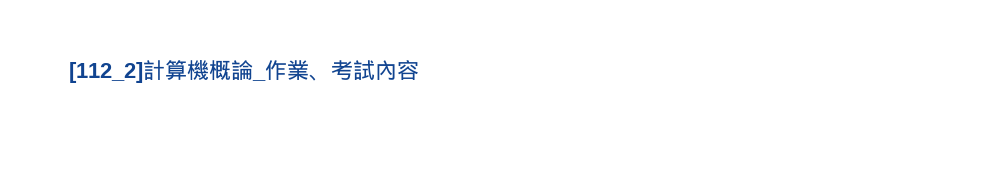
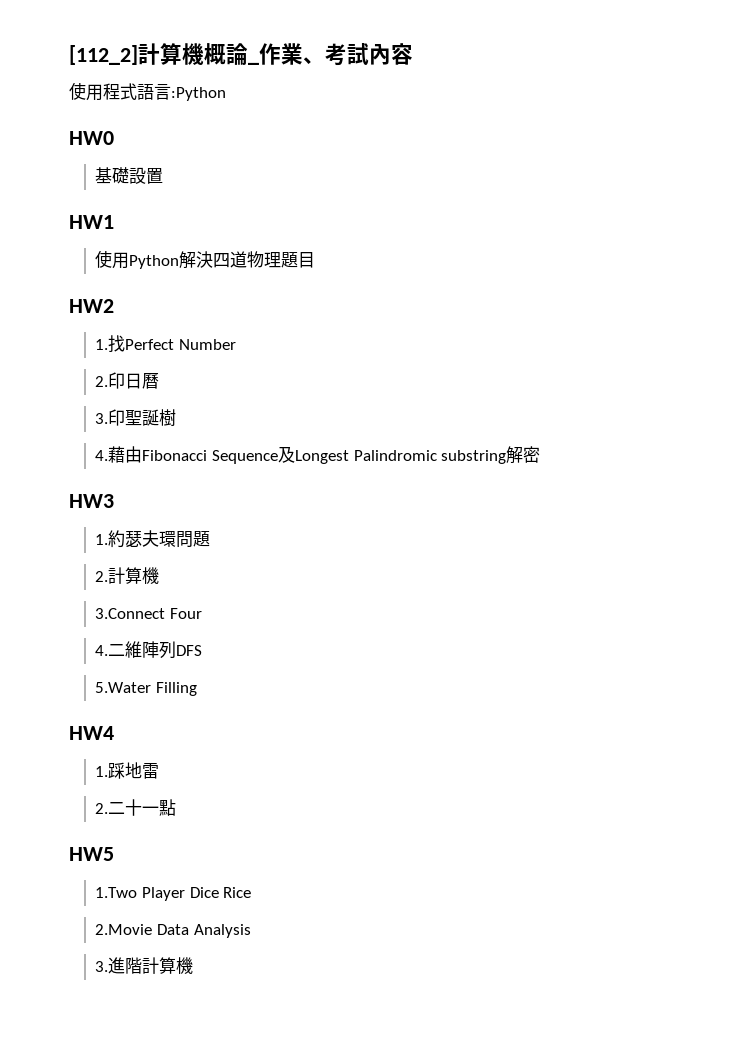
+ 使用程式語言:Python
+ HW0
+ 基礎設置
+ HW1
+ 使用Python解決四道物理題目
+ HW2
+ 1.找Perfect Number
+ 2.印日曆
+ 3.印聖誕樹
+ 4.藉由Fibonacci Sequence及Longest Palindromic substring解密
+ HW3
+ 1.約瑟夫環問題
+ 2.計算機
+ 3.Connect Four
+ 4.二維陣列DFS
+ 5.Water Filling
+ HW4
+ 1.踩地雷
+ 2.二十一點
+ HW5
+ 1.Two Player Dice Rice
+ 2.Movie Data Analysis
+ 3.進階計算機

